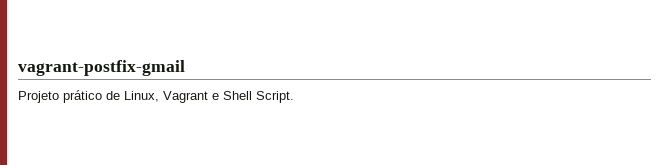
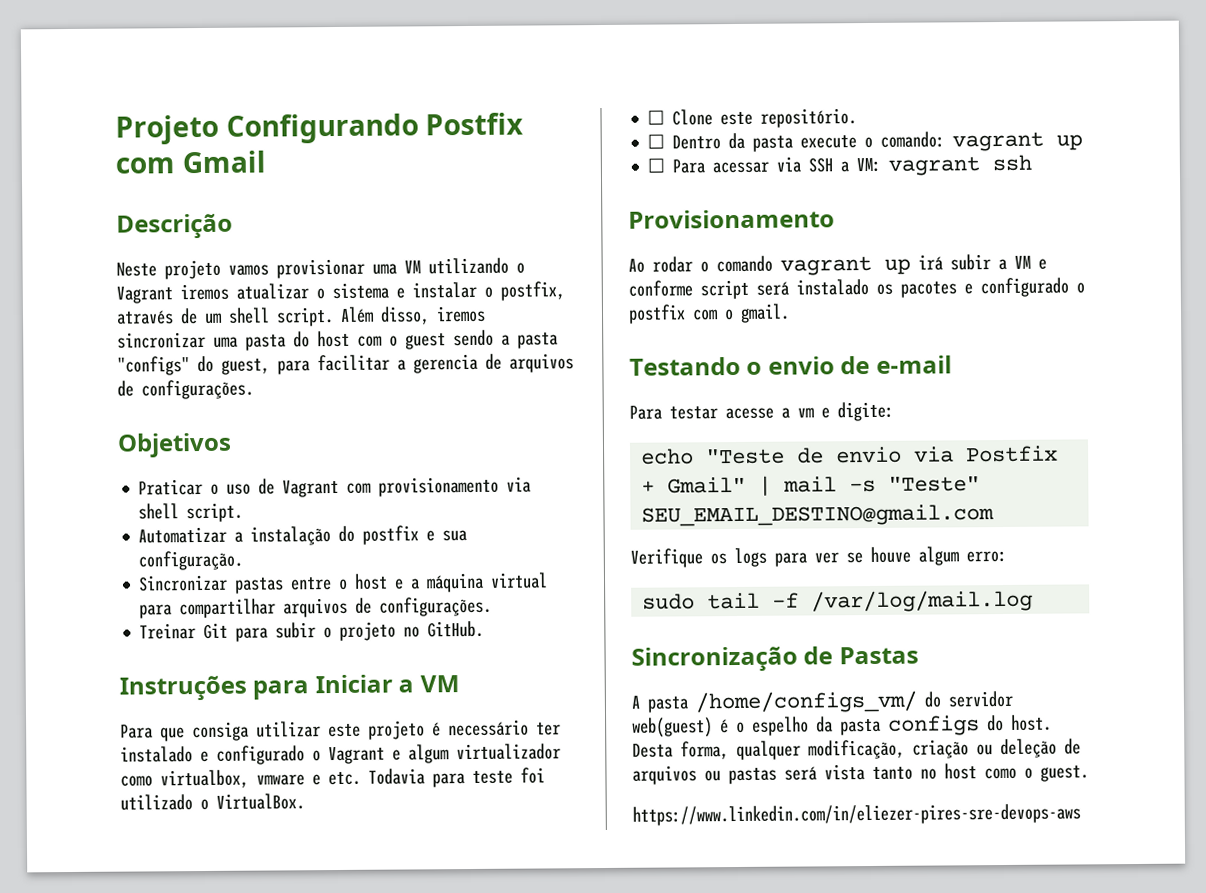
- vagrant-postfix-gmail
- Projeto prático de Linux, Vagrant e Shell Script.
+ Projeto Configurando Postfix com Gmail
+ Descrição
+ Neste projeto vamos provisionar uma VM utilizando o Vagrant iremos atualizar o sistema e instalar o postfix, através de um shell script. Além disso, iremos sincronizar uma pasta do host com o guest sendo a pasta "configs" do guest, para facilitar a gerencia de arquivos de configurações.
+ Objetivos
+ Praticar o uso de Vagrant com provisionamento via shell script.
+ Automatizar a instalação do postfix e sua configuração.
+ Sincronizar pastas entre o host e a máquina virtual para compartilhar arquivos de configurações.
+ Treinar Git para subir o projeto no GitHub.
+ Instruções para Iniciar a VM
+ Para que consiga utilizar este projeto é necessário ter instalado e configurado o Vagrant e algum virtualizador como virtualbox, vmware e etc. Todavia para teste foi utilizado o VirtualBox.
+ ☐ Clone este repositório.
+ ☐ Dentro da pasta execute o comando: vagrant up
+ ☐ Para acessar via SSH a VM: vagrant ssh
+ Provisionamento
+ Ao rodar o comando vagrant up irá subir a VM e conforme script será instalado os pacotes e configurado o postfix com o gmail.
+ Testando o envio de e-mail
+ Para testar acesse a vm e digite:
+ echo "Teste de envio via Postfix + Gmail" | mail -s "Teste" SEU_EMAIL_DESTINO@gmail.com
+ Verifique os logs para ver se houve algum erro:
+ sudo tail -f /var/log/mail.log
+ Sincronização de Pastas
+ A pasta /home/configs_vm/ do servidor web(guest) é o espelho da pasta configs do host. Desta forma, qualquer modificação, criação ou deleção de arquivos ou pastas será vista tanto no host como o guest.
+ https://www.linkedin.com/in/eliezer-pires-sre-devops-aws

